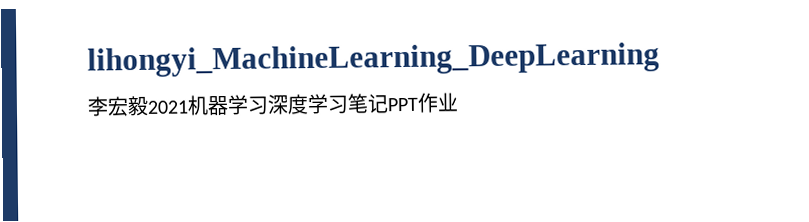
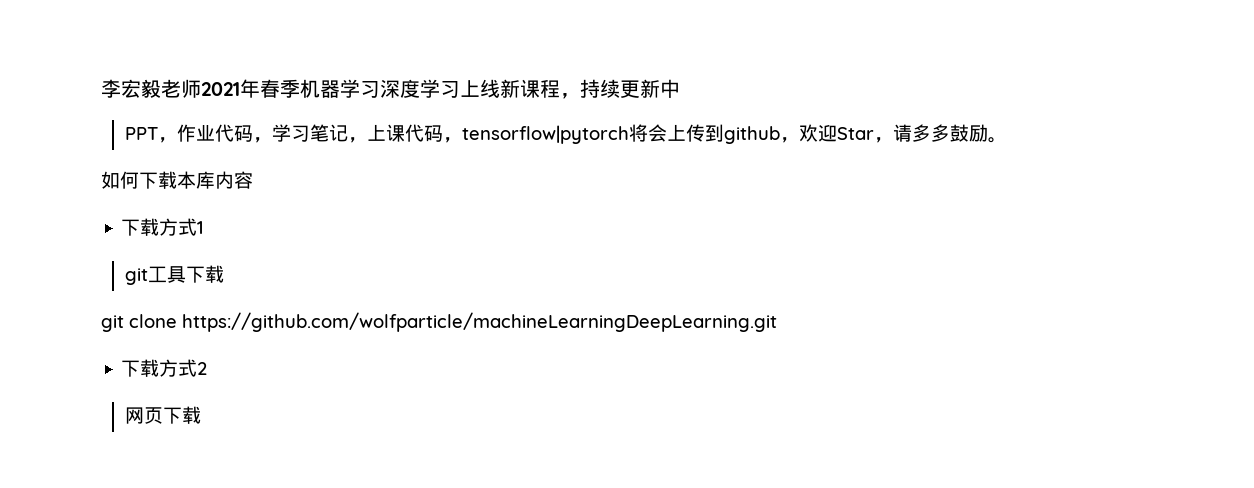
- lihongyi_MachineLearning_DeepLearning
- 李宏毅2021机器学习深度学习笔记PPT作业
+ 李宏毅老师2021年春季机器学习深度学习上线新课程，持续更新中
+ PPT，作业代码，学习笔记，上课代码，tensorflow|pytorch将会上传到github，欢迎Star，请多多鼓励。
+ 如何下载本库内容
+ 下载方式1
+ git工具下载
+ git clone https://github.com/wolfparticle/machineLearningDeepLearning.git
+ 下载方式2
+ 网页下载

